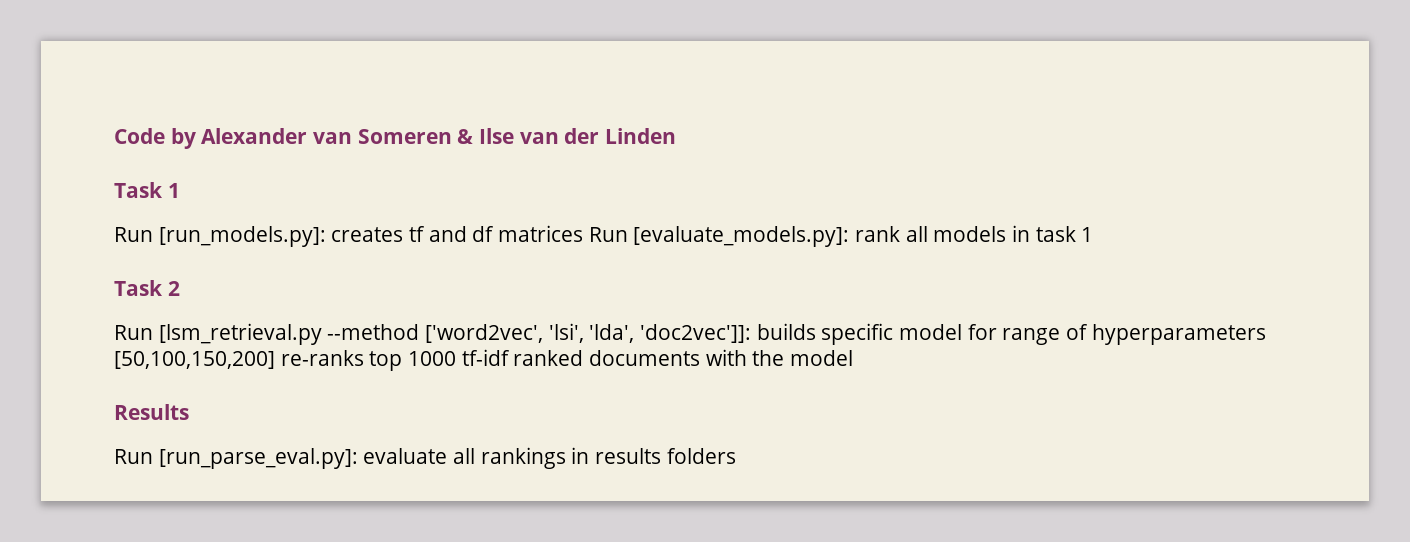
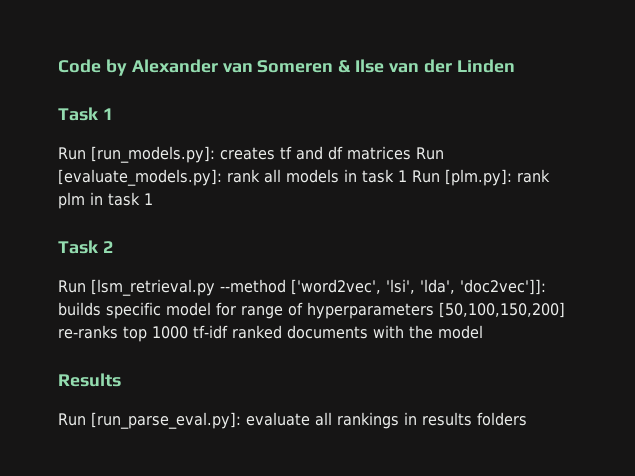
- Run [run_models.py]: creates tf and df matrices Run [evaluate_models.py]: rank all models in task 1
+ Run [run_models.py]: creates tf and df matrices Run [evaluate_models.py]: rank all models in task 1 Run [plm.py]: rank plm in task 1

